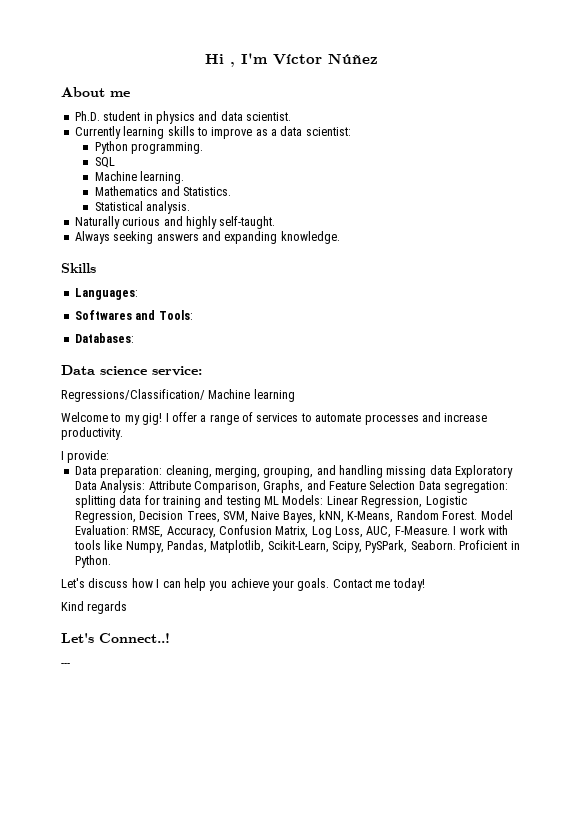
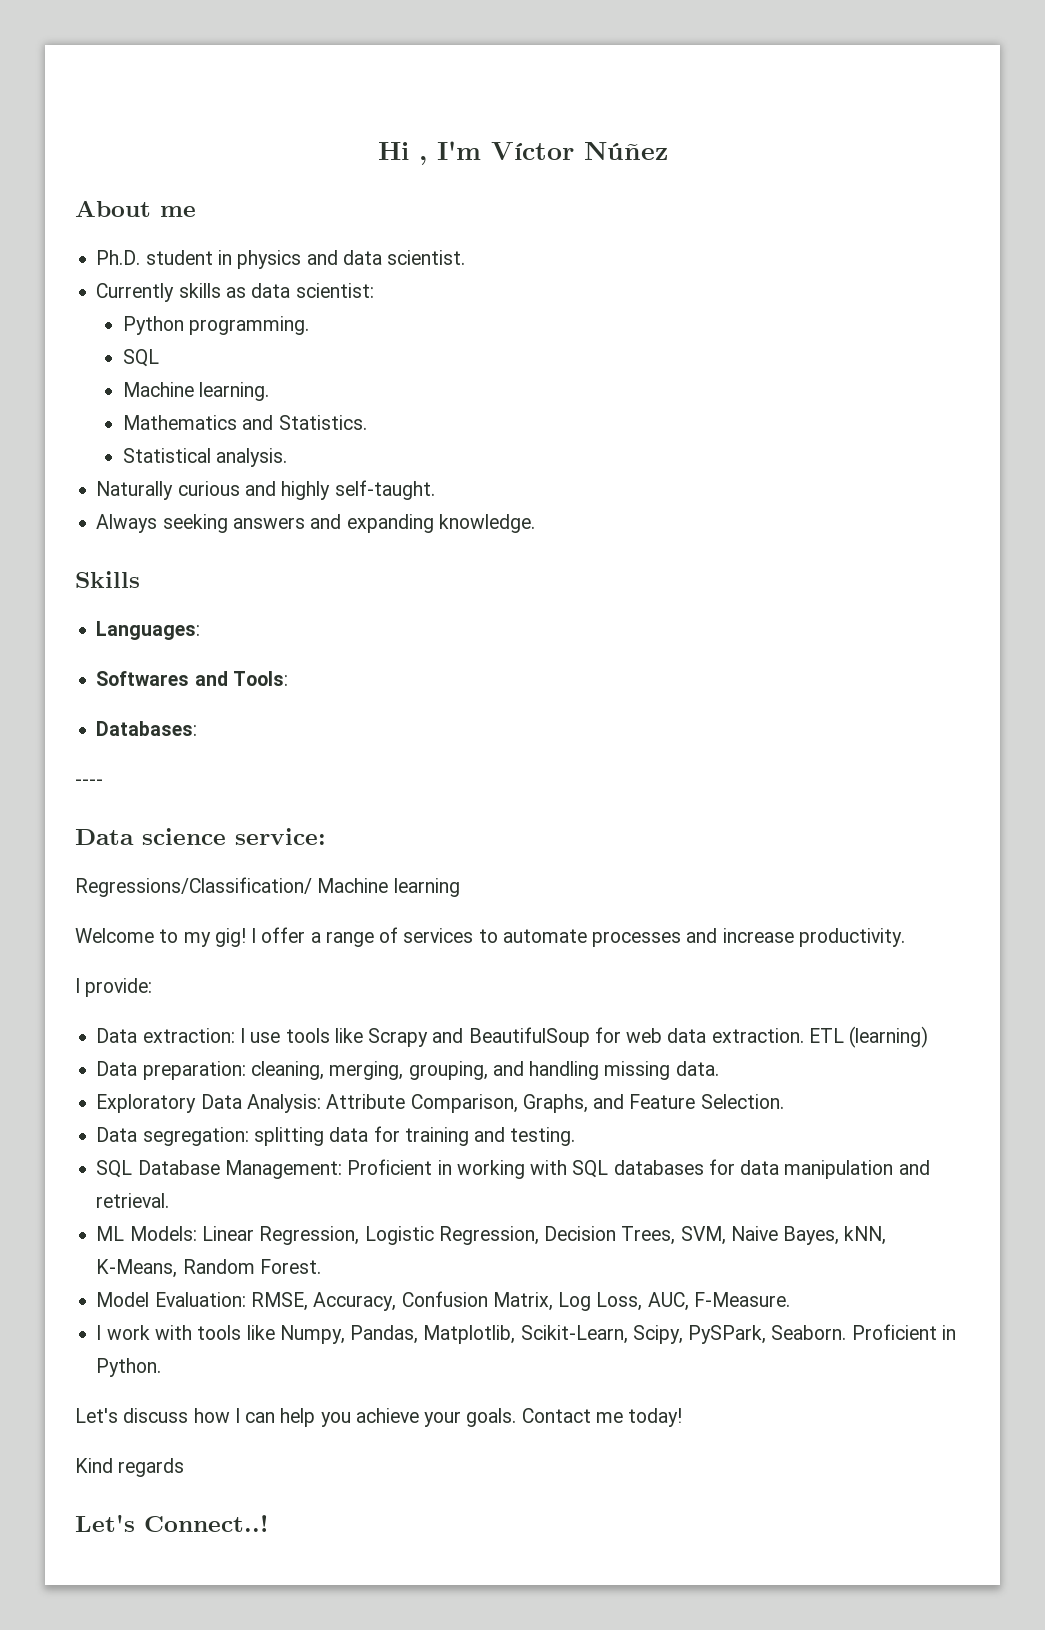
- Currently learning skills to improve as a data scientist:
+ Currently skills as data scientist:
+ ----
+ Data extraction: I use tools like Scrapy and BeautifulSoup for web data extraction. ETL (learning)
- Data preparation: cleaning, merging, grouping, and handling missing data Exploratory Data Analysis: Attribute Comparison, Graphs, and Feature Selection Data segregation: splitting data for training and testing ML Models: Linear Regression, Logistic Regression, Decision Trees, SVM, Naive Bayes, kNN, K-Means, Random Forest. Model Evaluation: RMSE, Accuracy, Confusion Matrix, Log Loss, AUC, F-Measure. I work with tools like Numpy, Pandas, Matplotlib, Scikit-Learn, Scipy, PySPark, Seaborn.
+ Data preparation: cleaning, merging, grouping, and handling missing data.
+ Exploratory Data Analysis: Attribute Comparison, Graphs, and Feature Selection.
+ Data segregation: splitting data for training and testing.
+ SQL Database Management: Proficient in working with SQL databases for data manipulation and retrieval.
+ ML Models: Linear Regression, Logistic Regression, Decision Trees, SVM, Naive Bayes, kNN, K-Means, Random Forest.
+ Model Evaluation: RMSE, Accuracy, Confusion Matrix, Log Loss, AUC, F-Measure.
+ I work with tools like Numpy, Pandas, Matplotlib, Scikit-Learn, Scipy, PySPark, Seaborn.
- ---

